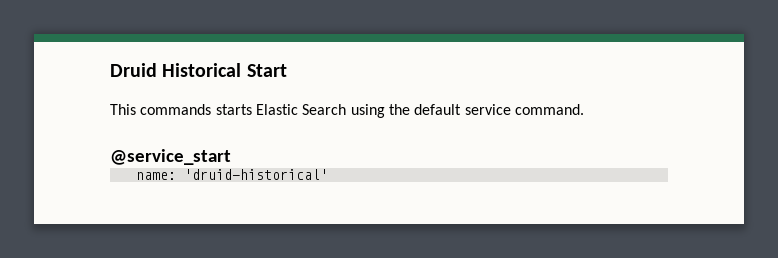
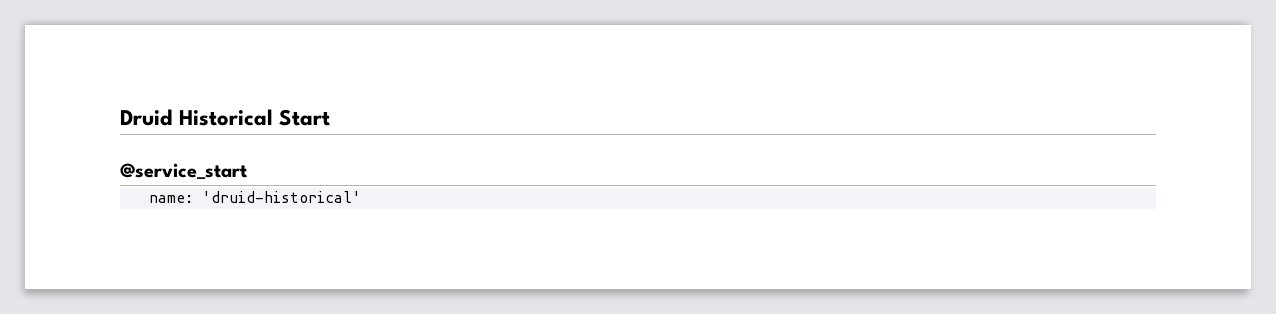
- This commands starts Elastic Search using the default service command.

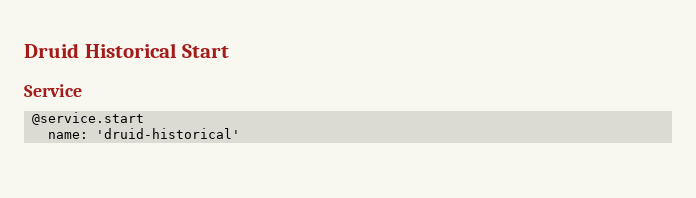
- @service_start
+ Service
+ @service.start

